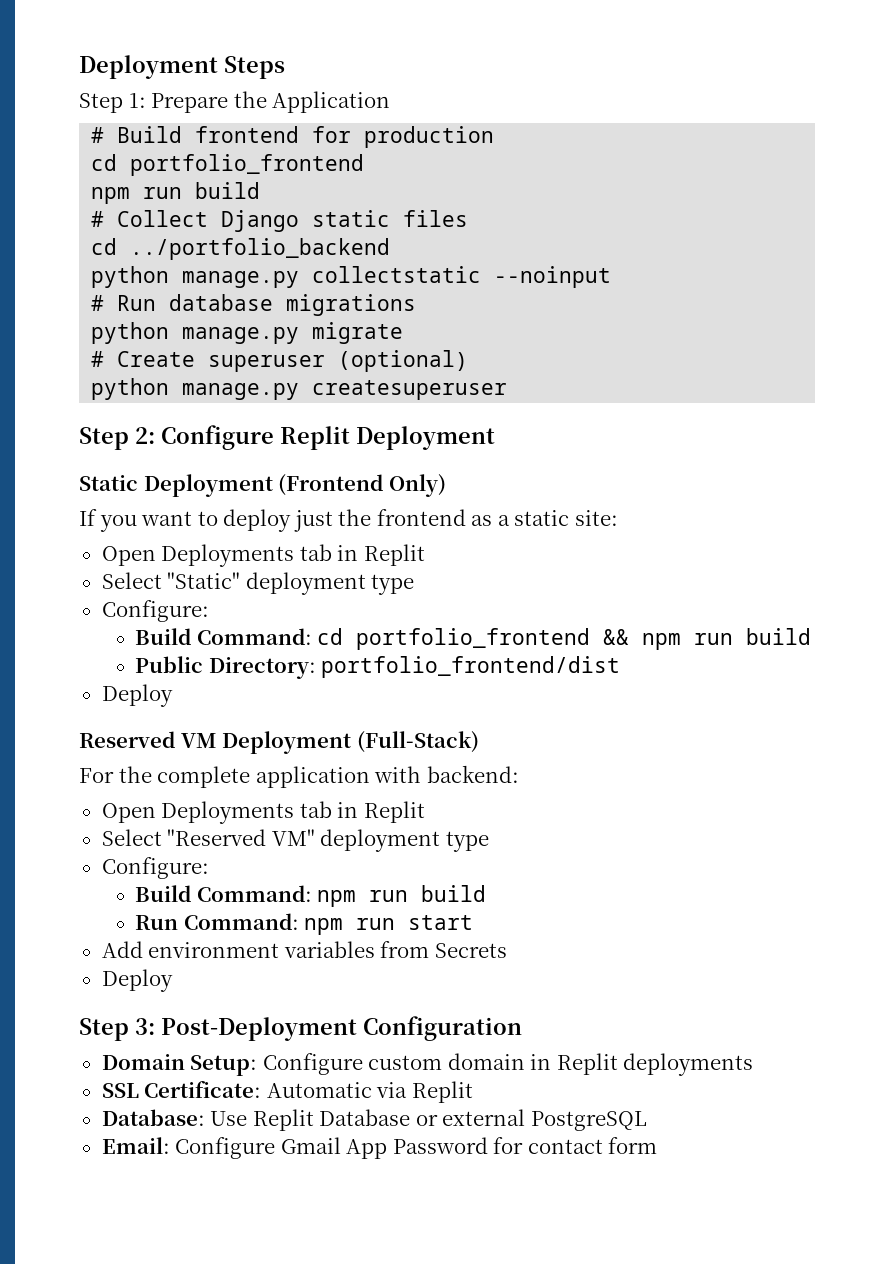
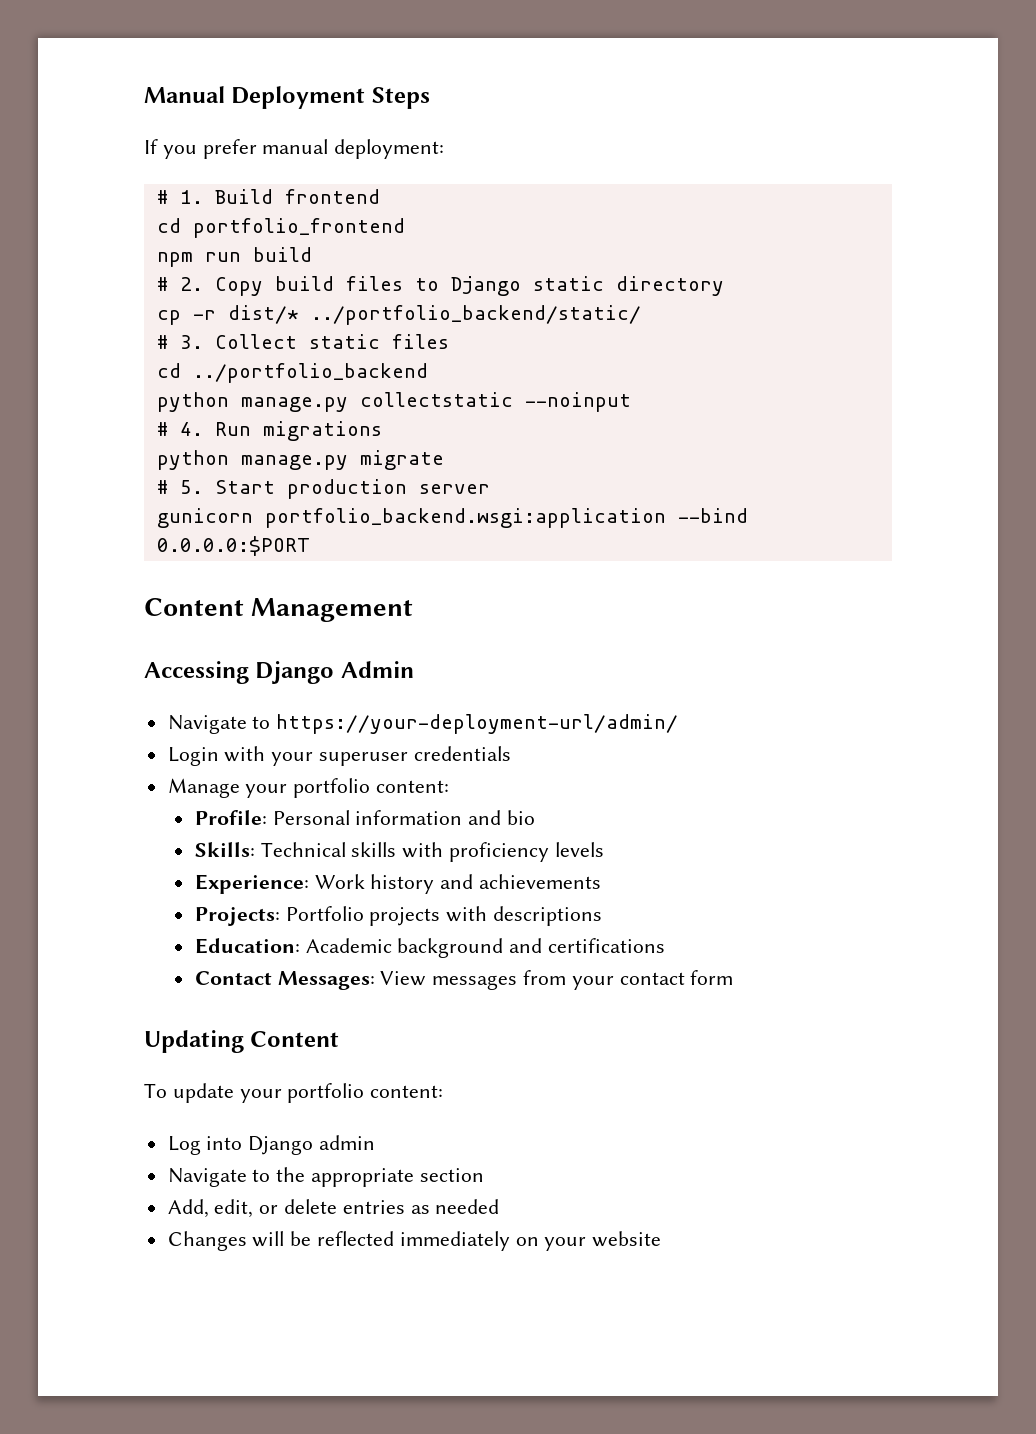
- Deployment Steps
+ Manual Deployment Steps
- Step 1: Prepare the Application
- # Build frontend for production
+ If you prefer manual deployment:
+ # 1. Build frontend
- # Collect Django static files
+ # 2. Copy build files to Django static directory
+ cp -r dist/* ../portfolio_backend/static/
+ # 3. Collect static files
- # Run database migrations
+ # 4. Run migrations
- # Create superuser (optional)
- python manage.py createsuperuser
- Step 2: Configure Replit Deployment
- Static Deployment (Frontend Only)
- If you want to deploy just the frontend as a static site:
- Open Deployments tab in Replit
- Select "Static" deployment type
- Configure:
- Build Command: cd portfolio_frontend && npm run build
- Public Directory: portfolio_frontend/dist
- Deploy
- Reserved VM Deployment (Full-Stack)
- For the complete application with backend:
- Open Deployments tab in Replit
- Select "Reserved VM" deployment type
- Configure:
- Build Command: npm run build
- Run Command: npm run start
- Add environment variables from Secrets
- Deploy
- Step 3: Post-Deployment Configuration
- Domain Setup: Configure custom domain in Replit deployments
- SSL Certificate: Automatic via Replit
- Database: Use Replit Database or external PostgreSQL
- Email: Configure Gmail App Password for contact form
+ # 5. Start production server
+ gunicorn portfolio_backend.wsgi:application --bind 0.0.0.0:$PORT
+ Content Management
+ Accessing Django Admin
+ Navigate to https://your-deployment-url/admin/
+ Login with your superuser credentials
+ Manage your portfolio content:
+ Profile: Personal information and bio
+ Skills: Technical skills with proficiency levels
+ Experience: Work history and achievements
+ Projects: Portfolio projects with descriptions
+ Education: Academic background and certifications
+ Contact Messages: View messages from your contact form
+ Updating Content
+ To update your portfolio content:
+ Log into Django admin
+ Navigate to the appropriate section
+ Add, edit, or delete entries as needed
+ Changes will be reflected immediately on your website

